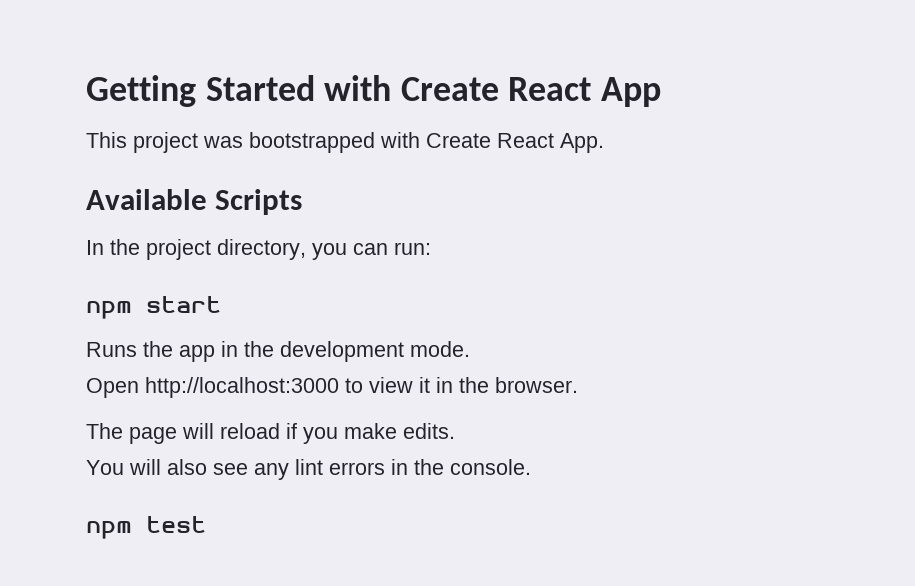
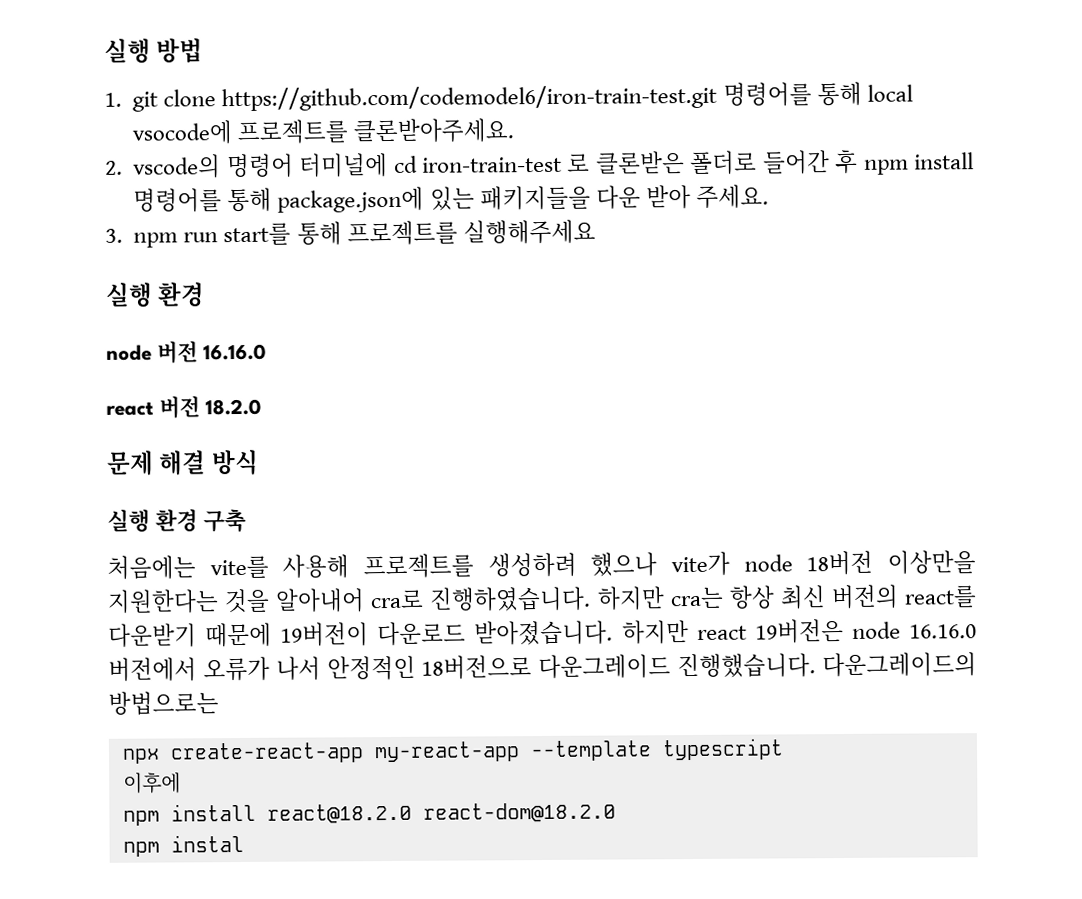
- Getting Started with Create React App
- This project was bootstrapped with Create React App.
- Available Scripts
- In the project directory, you can run:
- npm start
- Runs the app in the development mode.
- Open http://localhost:3000 to view it in the browser.
- The page will reload if you make edits.
- You will also see any lint errors in the console.
- npm test
+ 실행 방법
+ 1. git clone https://github.com/codemodel6/iron-train-test.git 명령어를 통해 local vsocode에 프로젝트를 클론받아주세요.
+ 2. vscode의 명령어 터미널에 cd iron-train-test 로 클론받은 폴더로 들어간 후 npm install 명령어를 통해 package.json에 있는 패키지들을 다운 받아 주세요.
+ 3. npm run start를 통해 프로젝트를 실행해주세요
+ 실행 환경
+ node 버전 16.16.0
+ react 버전 18.2.0
+ 문제 해결 방식
+ 실행 환경 구축
+ 처음에는 vite를 사용해 프로젝트를 생성하려 했으나 vite가 node 18버전 이상만을 지원한다는 것을 알아내어 cra로 진행하였습니다. 하지만 cra는 항상 최신 버전의 react를 다운받기 때문에 19버전이 다운로드 받아졌습니다. 하지만 react 19버전은 node 16.16.0 버전에서 오류가 나서 안정적인 18버전으로 다운그레이드 진행했습니다. 다운그레이드의 방법으로는
+ npx create-react-app my-react-app --template typescript
+ 이후에
+ npm install react@18.2.0 react-dom@18.2.0
+ npm instal

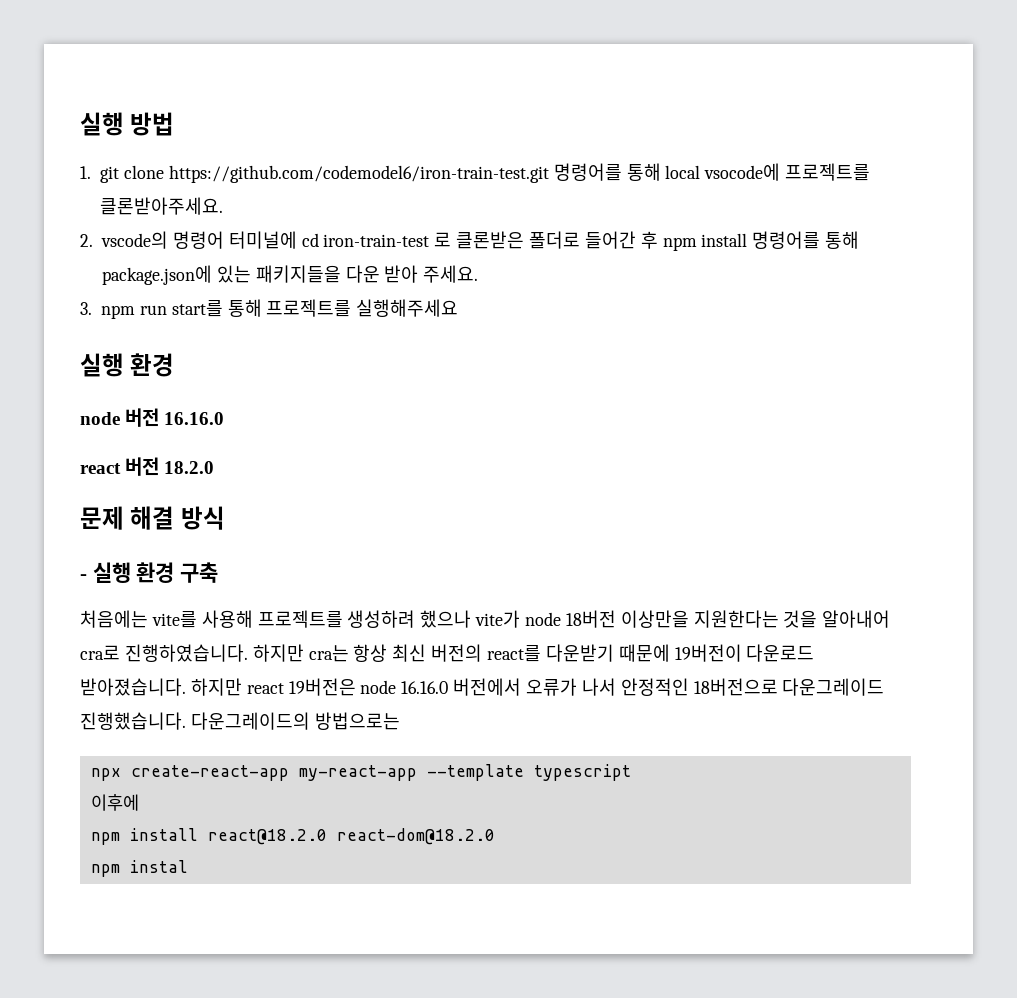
- 실행 환경 구축
+ - 실행 환경 구축

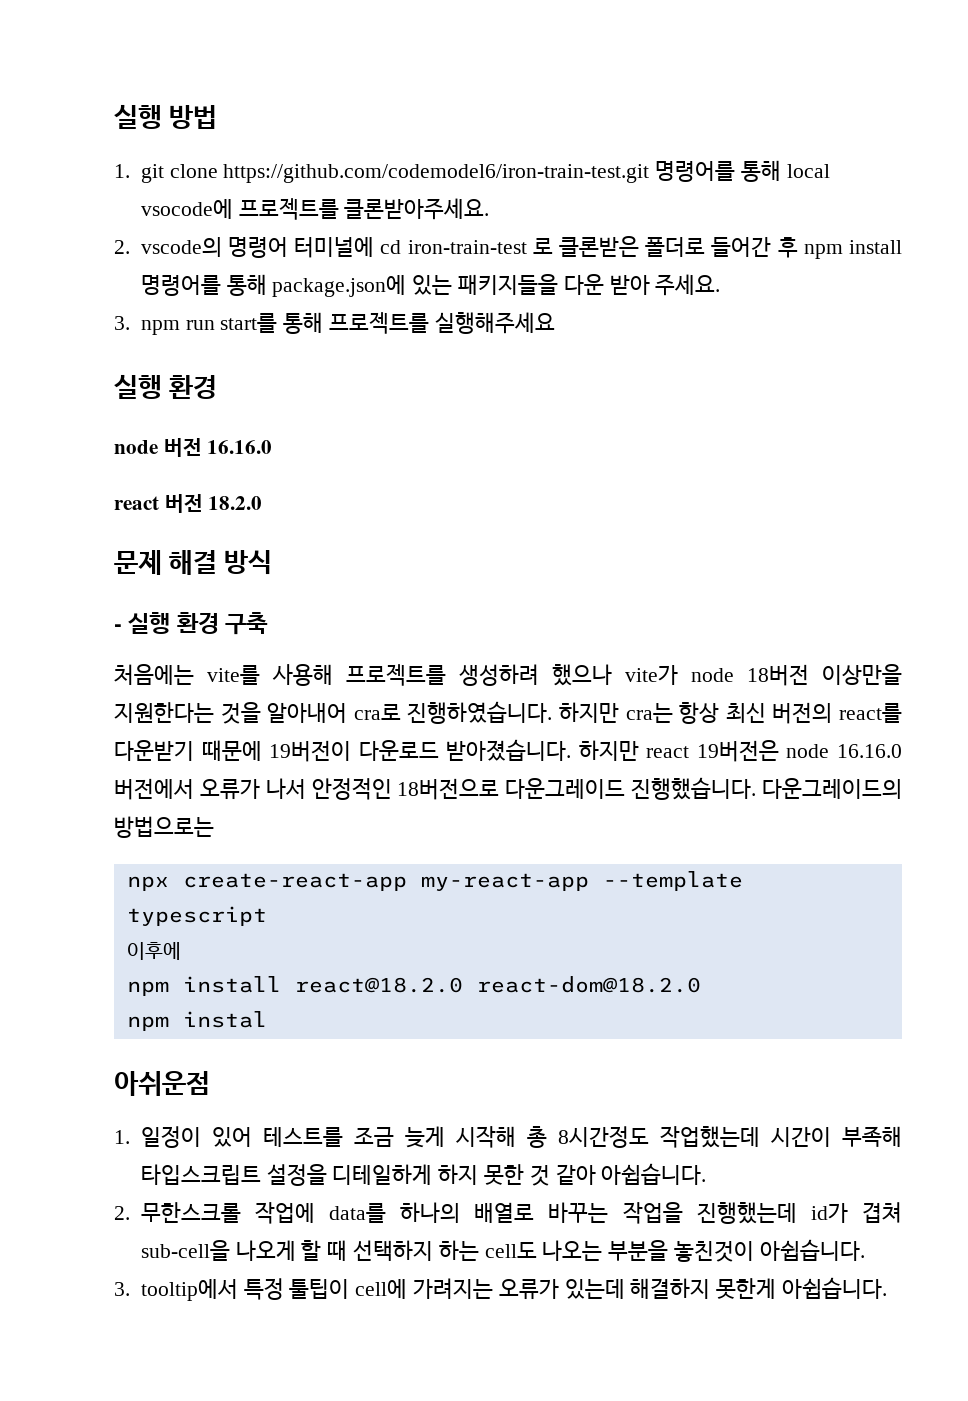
+ 아쉬운점
+ 1. 일정이 있어 테스트를 조금 늦게 시작해 총 8시간정도 작업했는데 시간이 부족해 타입스크립트 설정을 디테일하게 하지 못한 것 같아 아쉽습니다.
+ 2. 무한스크롤 작업에 data를 하나의 배열로 바꾸는 작업을 진행했는데 id가 겹쳐 sub-cell을 나오게 할 때 선택하지 하는 cell도 나오는 부분을 놓친것이 아쉽습니다.
+ 3. tooltip에서 특정 툴팁이 cell에 가려지는 오류가 있는데 해결하지 못한게 아쉽습니다.

